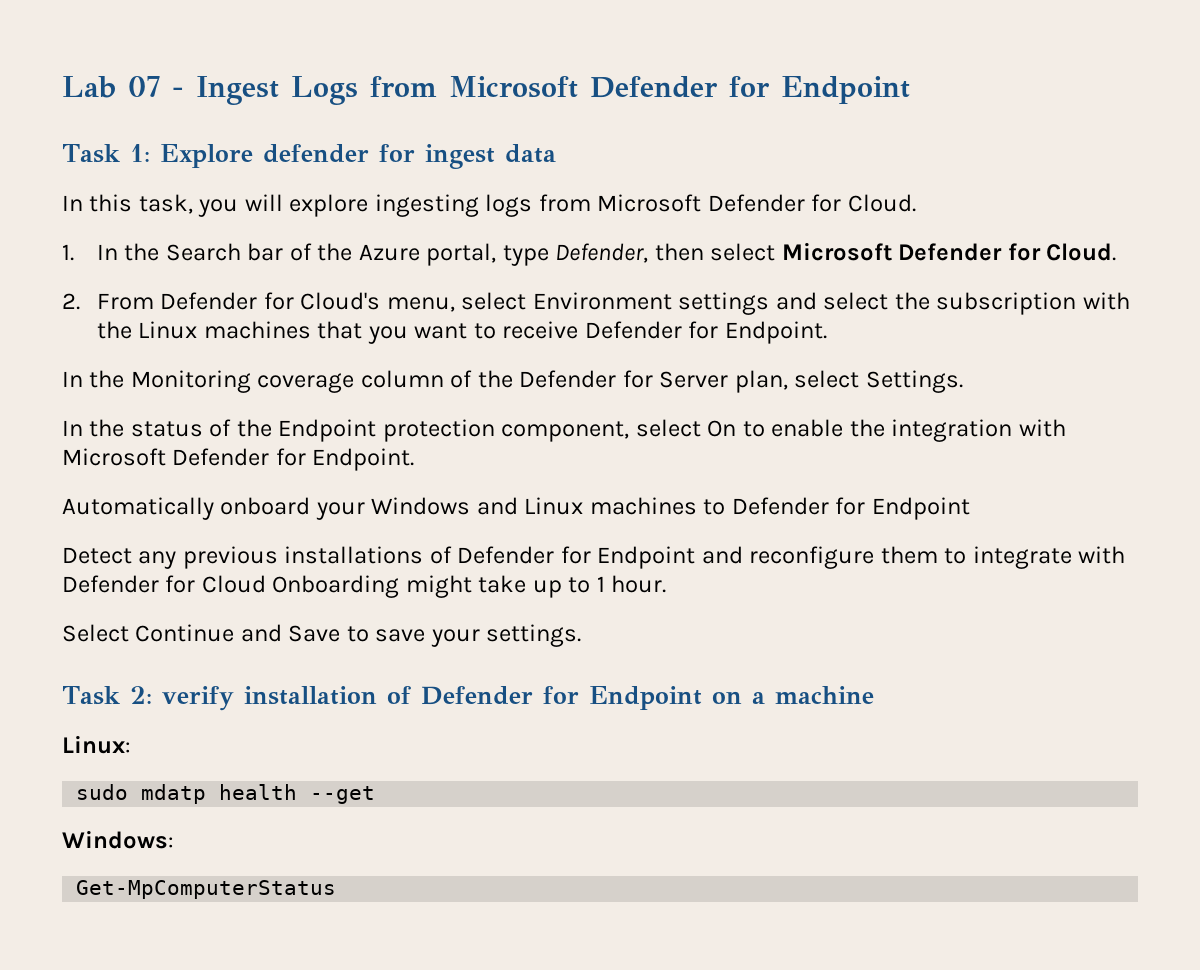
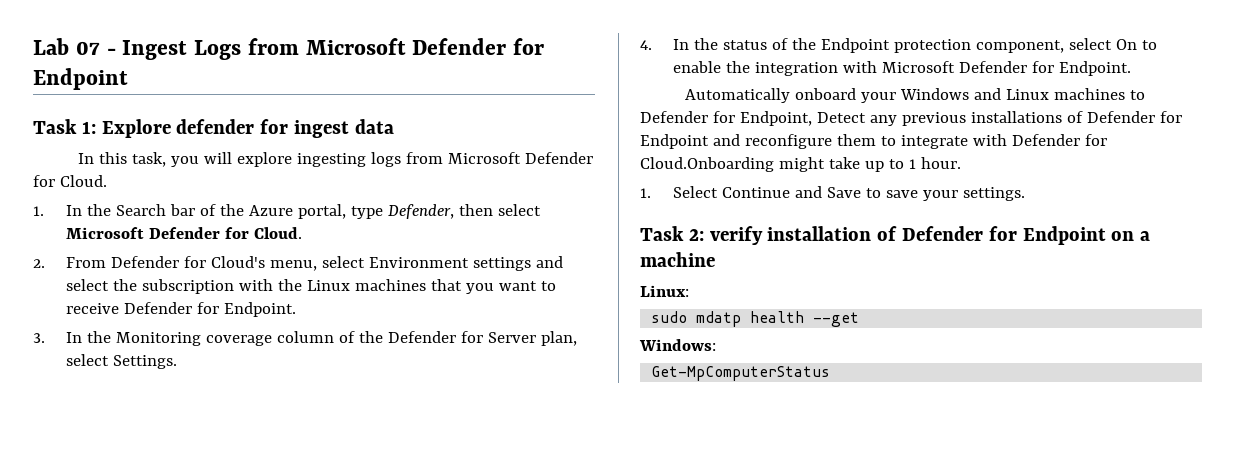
- In the Monitoring coverage column of the Defender for Server plan, select Settings.
+ 3. In the Monitoring coverage column of the Defender for Server plan, select Settings.
- In the status of the Endpoint protection component, select On to enable the integration with Microsoft Defender for Endpoint.
+ 4. In the status of the Endpoint protection component, select On to enable the integration with Microsoft Defender for Endpoint.
- Automatically onboard your Windows and Linux machines to Defender for Endpoint
- Detect any previous installations of Defender for Endpoint and reconfigure them to integrate with Defender for Cloud Onboarding might take up to 1 hour.
+ Automatically onboard your Windows and Linux machines to Defender for Endpoint, Detect any previous installations of Defender for Endpoint and reconfigure them to integrate with Defender for Cloud.Onboarding might take up to 1 hour.
- Select Continue and Save to save your settings.
+ 1. Select Continue and Save to save your settings.

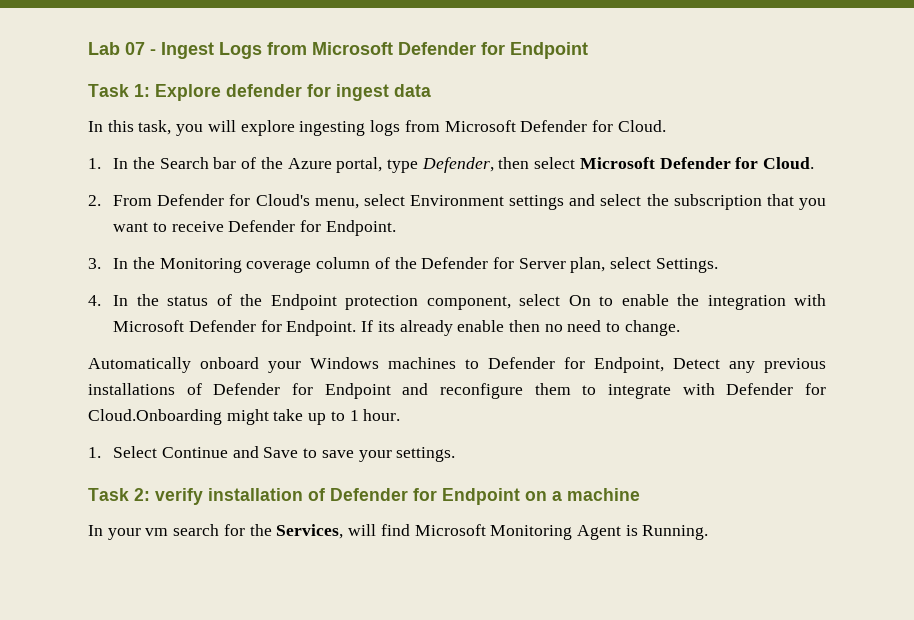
- 2. From Defender for Cloud's menu, select Environment settings and select the subscription with the Linux machines that you want to receive Defender for Endpoint.
+ 2. From Defender for Cloud's menu, select Environment settings and select the subscription that you want to receive Defender for Endpoint.
+ If its already enable then no need to change.
- Automatically onboard your Windows and Linux machines to Defender for Endpoint, Detect any previous installations of Defender for Endpoint and reconfigure them to integrate with Defender for Cloud.Onboarding might take up to 1 hour.
+ Automatically onboard your Windows machines to Defender for Endpoint, Detect any previous installations of Defender for Endpoint and reconfigure them to integrate with Defender for Cloud.Onboarding might take up to 1 hour.
- Linux:
- sudo mdatp health --get
- Windows:
- Get-MpComputerStatus
+ In your vm search for the Services, will find Microsoft Monitoring Agent is Running.

